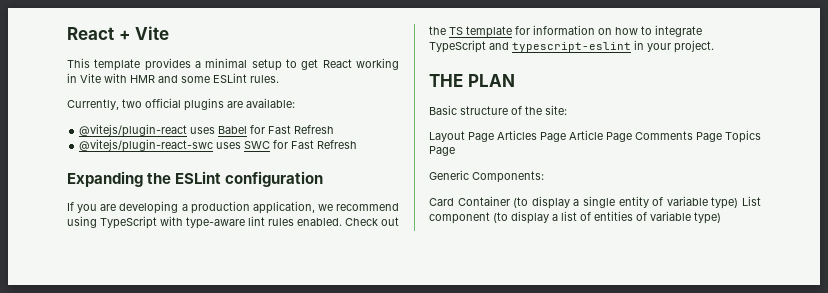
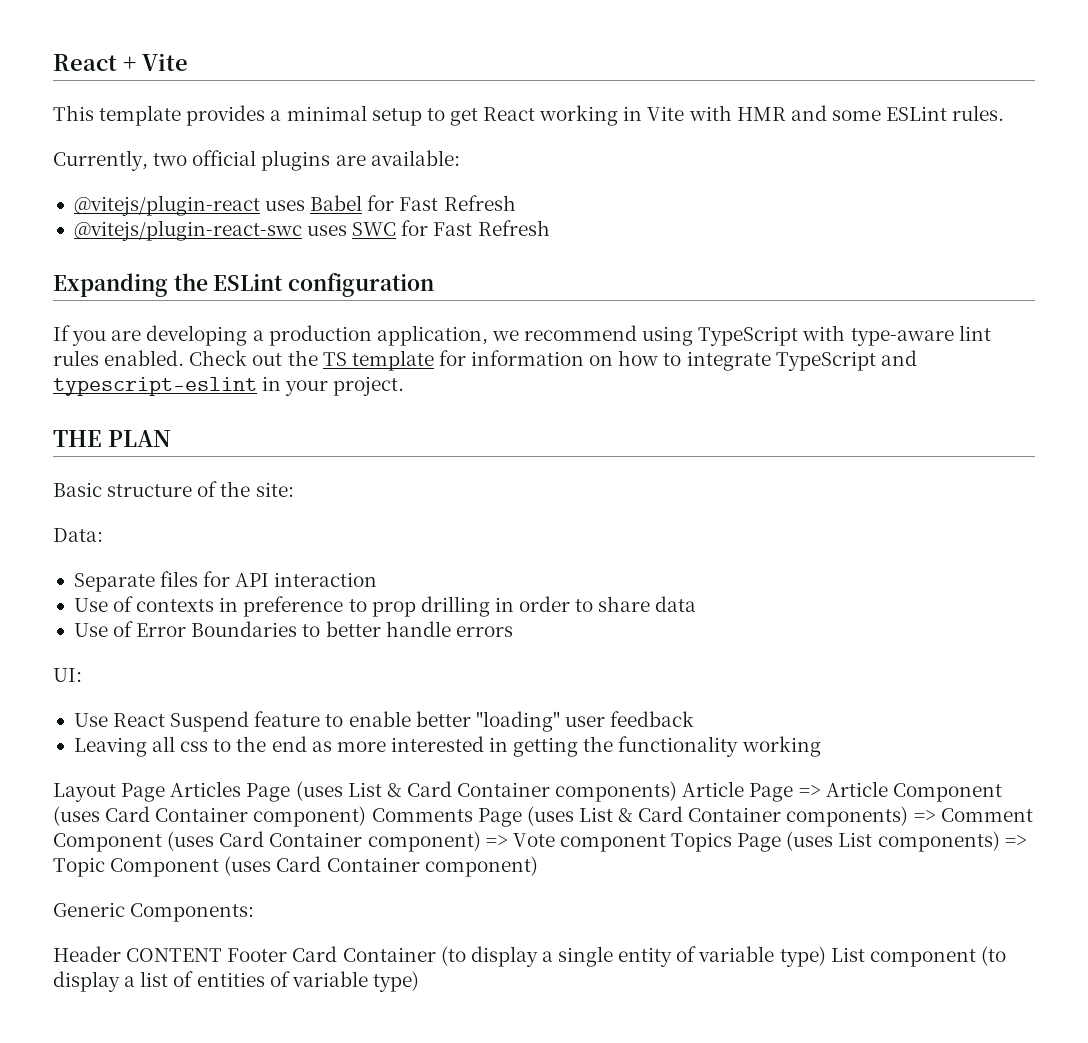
- Layout Page Articles Page Article Page Comments Page Topics Page
+ Data:
+ Separate files for API interaction
+ Use of contexts in preference to prop drilling in order to share data
+ Use of Error Boundaries to better handle errors
+ UI:
+ Use React Suspend feature to enable better "loading" user feedback
+ Leaving all css to the end as more interested in getting the functionality working
+ Layout Page Articles Page (uses List & Card Container components) Article Page => Article Component (uses Card Container component) Comments Page (uses List & Card Container components) => Comment Component (uses Card Container component) => Vote component Topics Page (uses List components) => Topic Component (uses Card Container component)
- Card Container (to display a single entity of variable type) List component (to display a list of entities of variable type)
+ Header CONTENT Footer Card Container (to display a single entity of variable type) List component (to display a list of entities of variable type)

